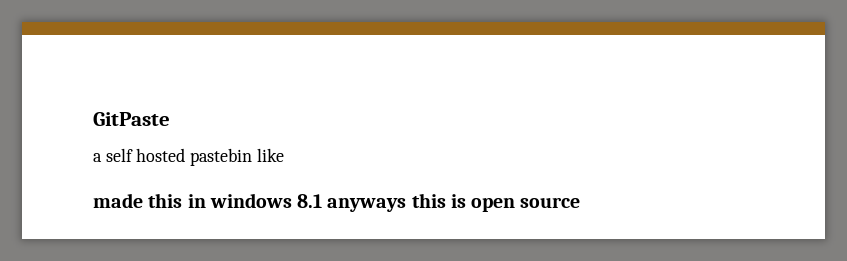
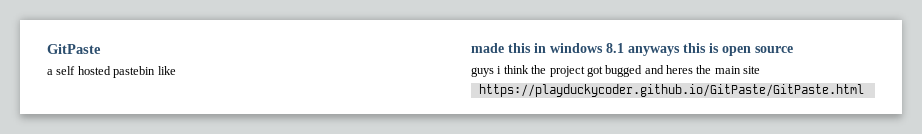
+ guys i think the project got bugged and heres the main site
+ https://playduckycoder.github.io/GitPaste/GitPaste.html

